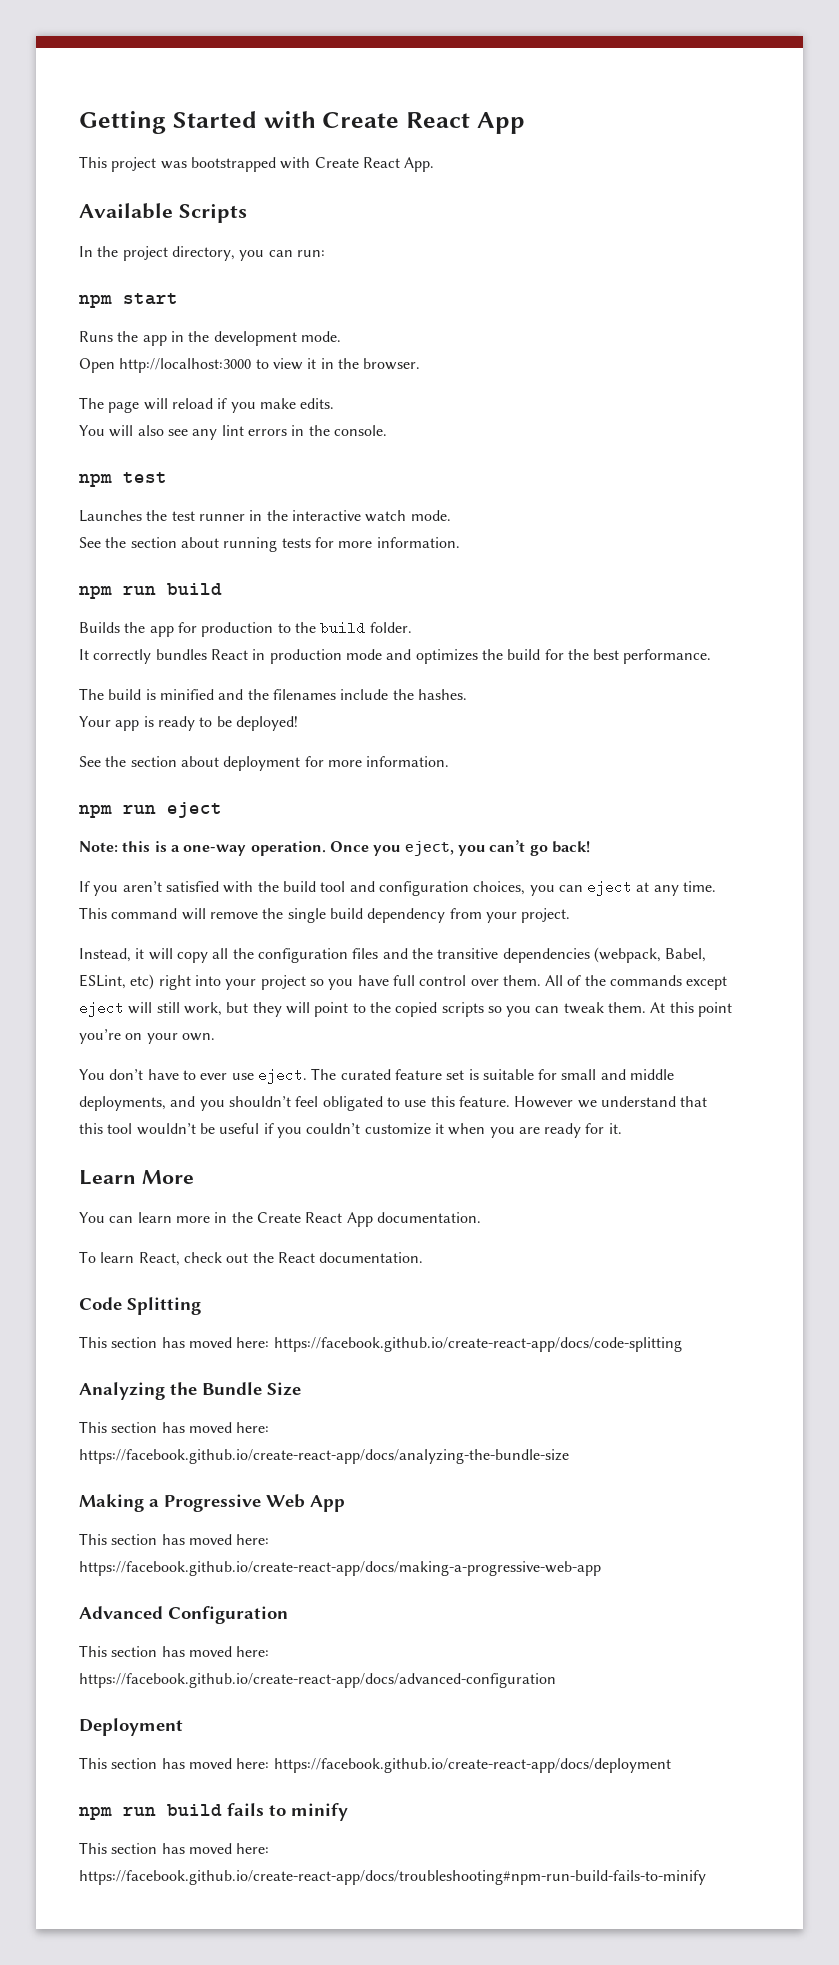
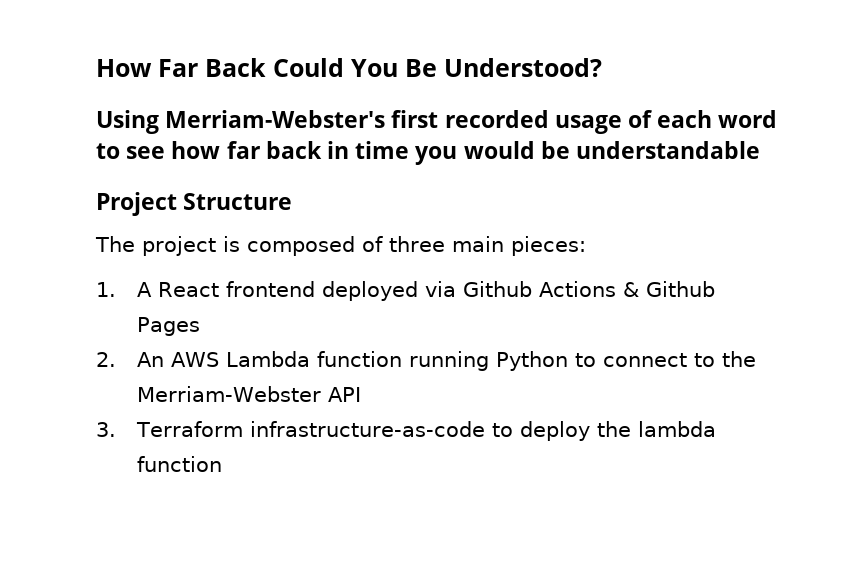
- Getting Started with Create React App
- This project was bootstrapped with Create React App.
- Available Scripts
- In the project directory, you can run:
- npm start
- Runs the app in the development mode.
- Open http://localhost:3000 to view it in the browser.
- The page will reload if you make edits.
- You will also see any lint errors in the console.
- npm test
- Launches the test runner in the interactive watch mode.
- See the section about running tests for more information.
- npm run build
- Builds the app for production to the build folder.
- It correctly bundles React in production mode and optimizes the build for the best performance.
- The build is minified and the filenames include the hashes.
- Your app is ready to be deployed!
- See the section about deployment for more information.
- npm run eject
- Note: this is a one-way operation. Once you eject, you can’t go back!
- If you aren’t satisfied with the build tool and configuration choices, you can eject at any time. This command will remove the single build dependency from your project.
- Instead, it will copy all the configuration files and the transitive dependencies (webpack, Babel, ESLint, etc) right into your project so you have full control over them. All of the commands except eject will still work, but they will point to the copied scripts so you can tweak them. At this point you’re on your own.
- You don’t have to ever use eject. The curated feature set is suitable for small and middle deployments, and you shouldn’t feel obligated to use this feature. However we understand that this tool wouldn’t be useful if you couldn’t customize it when you are ready for it.
- Learn More
- You can learn more in the Create React App documentation.
- To learn React, check out the React documentation.
- Code Splitting
- This section has moved here: https://facebook.github.io/create-react-app/docs/code-splitting
- Analyzing the Bundle Size
- This section has moved here: https://facebook.github.io/create-react-app/docs/analyzing-the-bundle-size
- Making a Progressive Web App
- This section has moved here: https://facebook.github.io/create-react-app/docs/making-a-progressive-web-app
- Advanced Configuration
- This section has moved here: https://facebook.github.io/create-react-app/docs/advanced-configuration
- Deployment
- This section has moved here: https://facebook.github.io/create-react-app/docs/deployment
- npm run build fails to minify
- This section has moved here: https://facebook.github.io/create-react-app/docs/troubleshooting#npm-run-build-fails-to-minify
+ How Far Back Could You Be Understood?
+ Using Merriam-Webster's first recorded usage of each word to see how far back in time you would be understandable
+ Project Structure
+ The project is composed of three main pieces:
+ 1. A React frontend deployed via Github Actions & Github Pages
+ 2. An AWS Lambda function running Python to connect to the Merriam-Webster API
+ 3. Terraform infrastructure-as-code to deploy the lambda function

